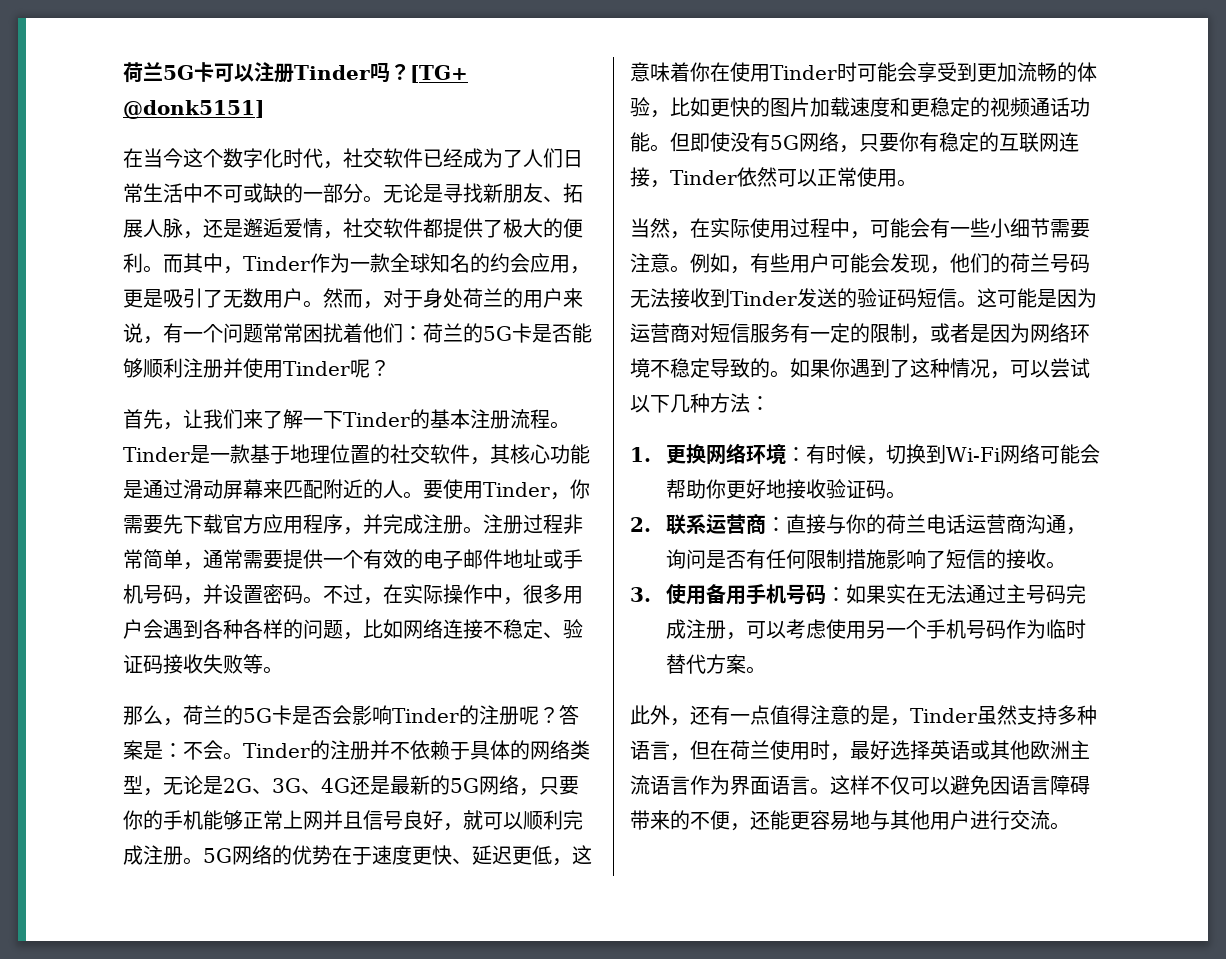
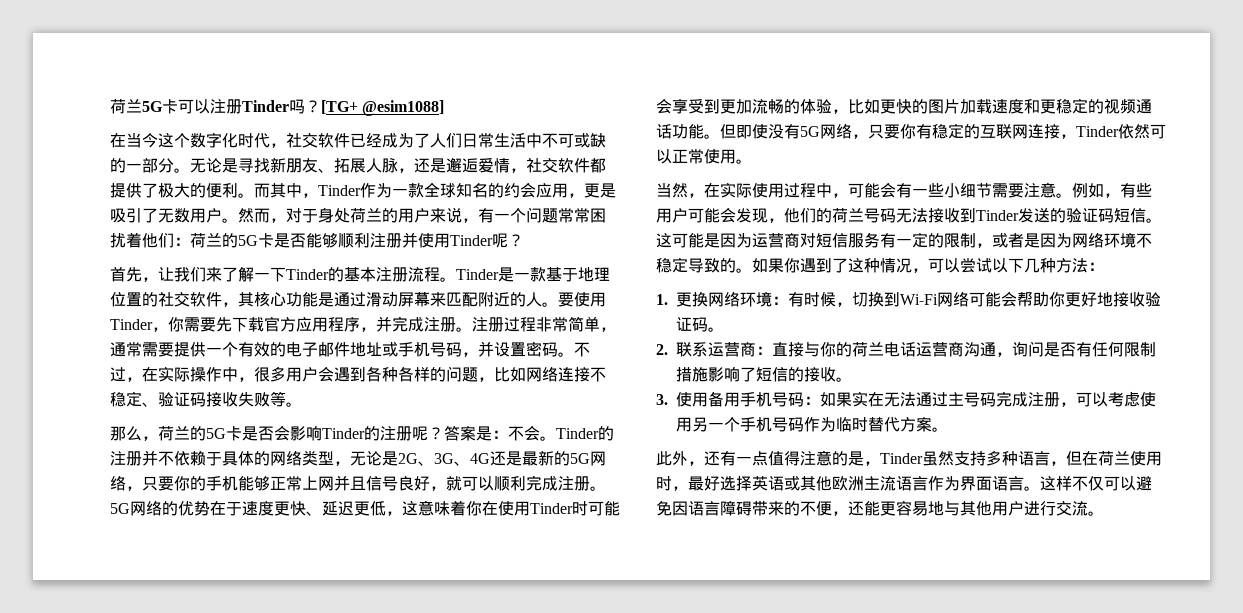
- [TG+ @donk5151]
+ [TG+ @esim1088]

